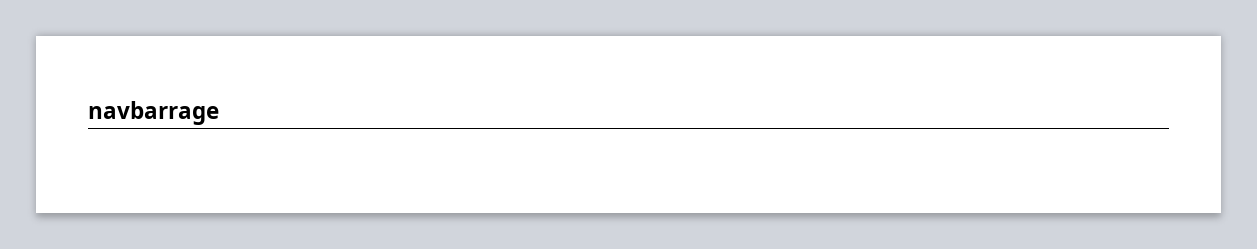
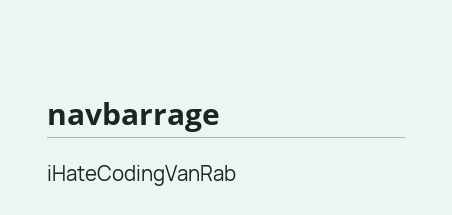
+ iHateCodingVanRab

